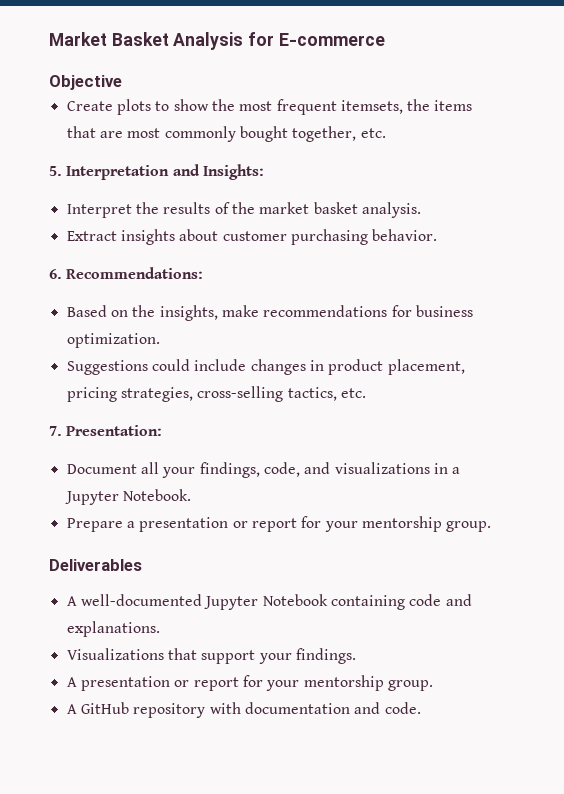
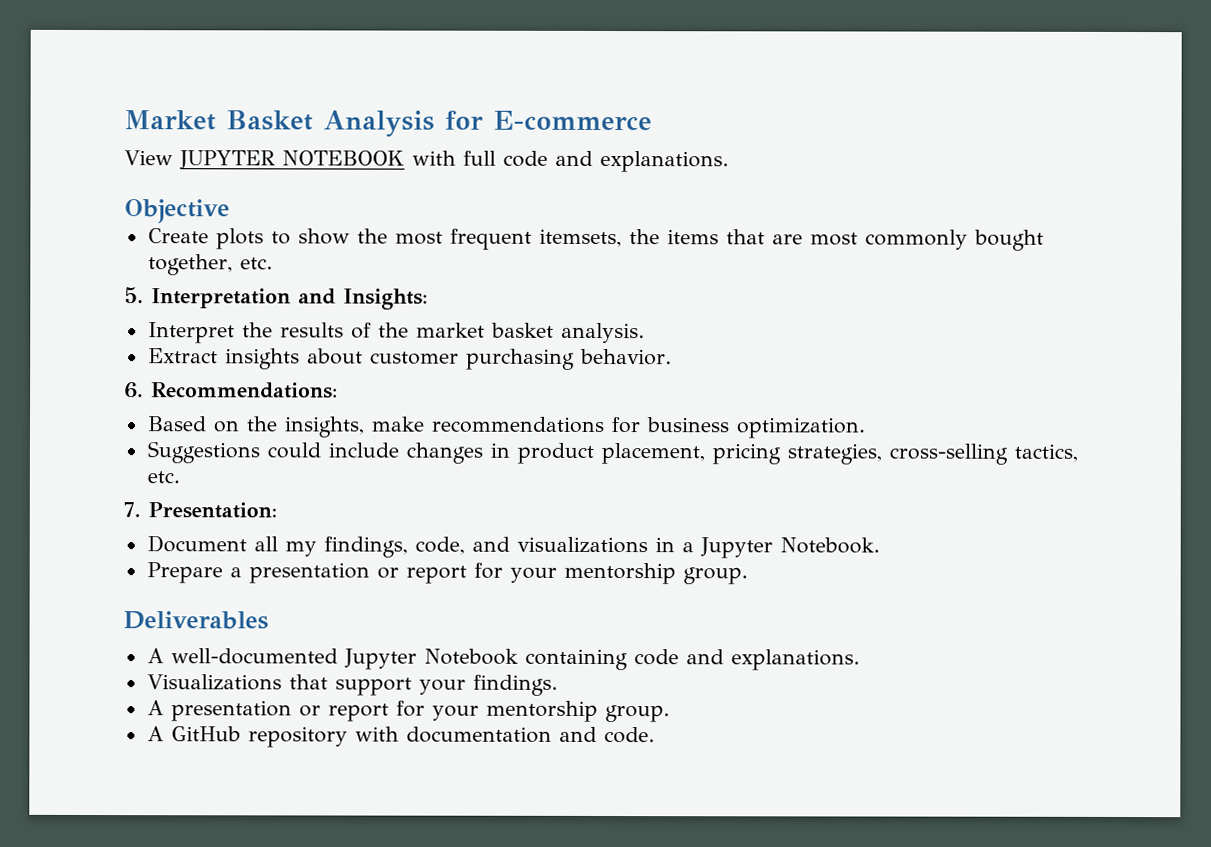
+ View JUPYTER NOTEBOOK with full code and explanations.
- Document all your findings, code, and visualizations in a Jupyter Notebook.
+ Document all my findings, code, and visualizations in a Jupyter Notebook.

